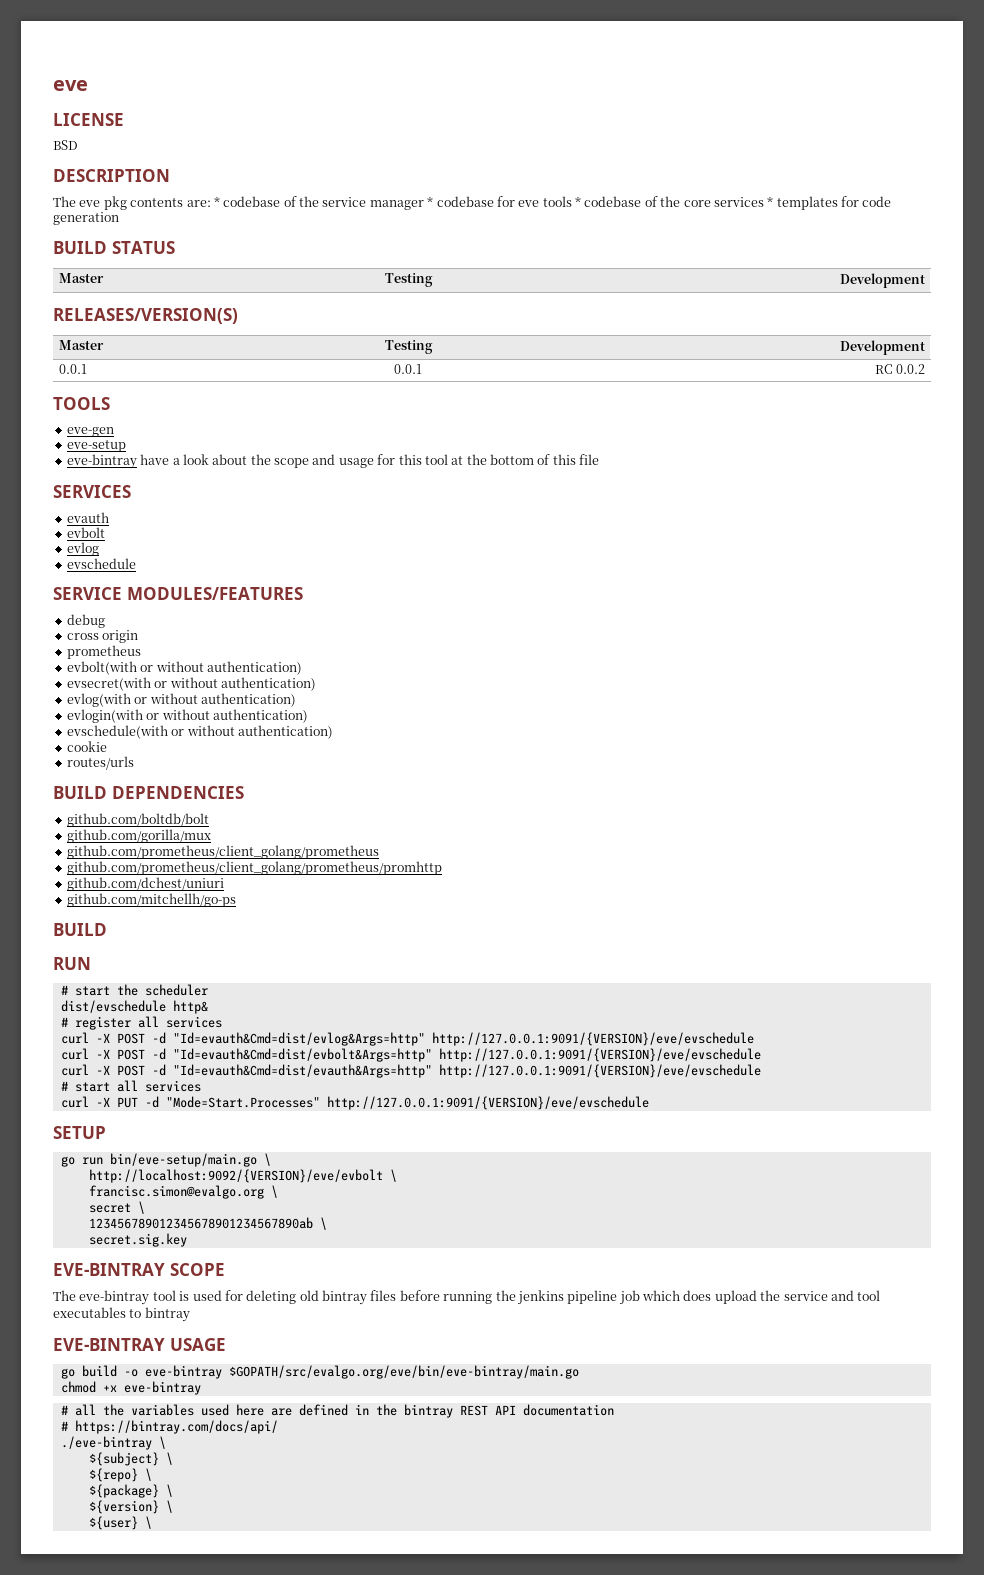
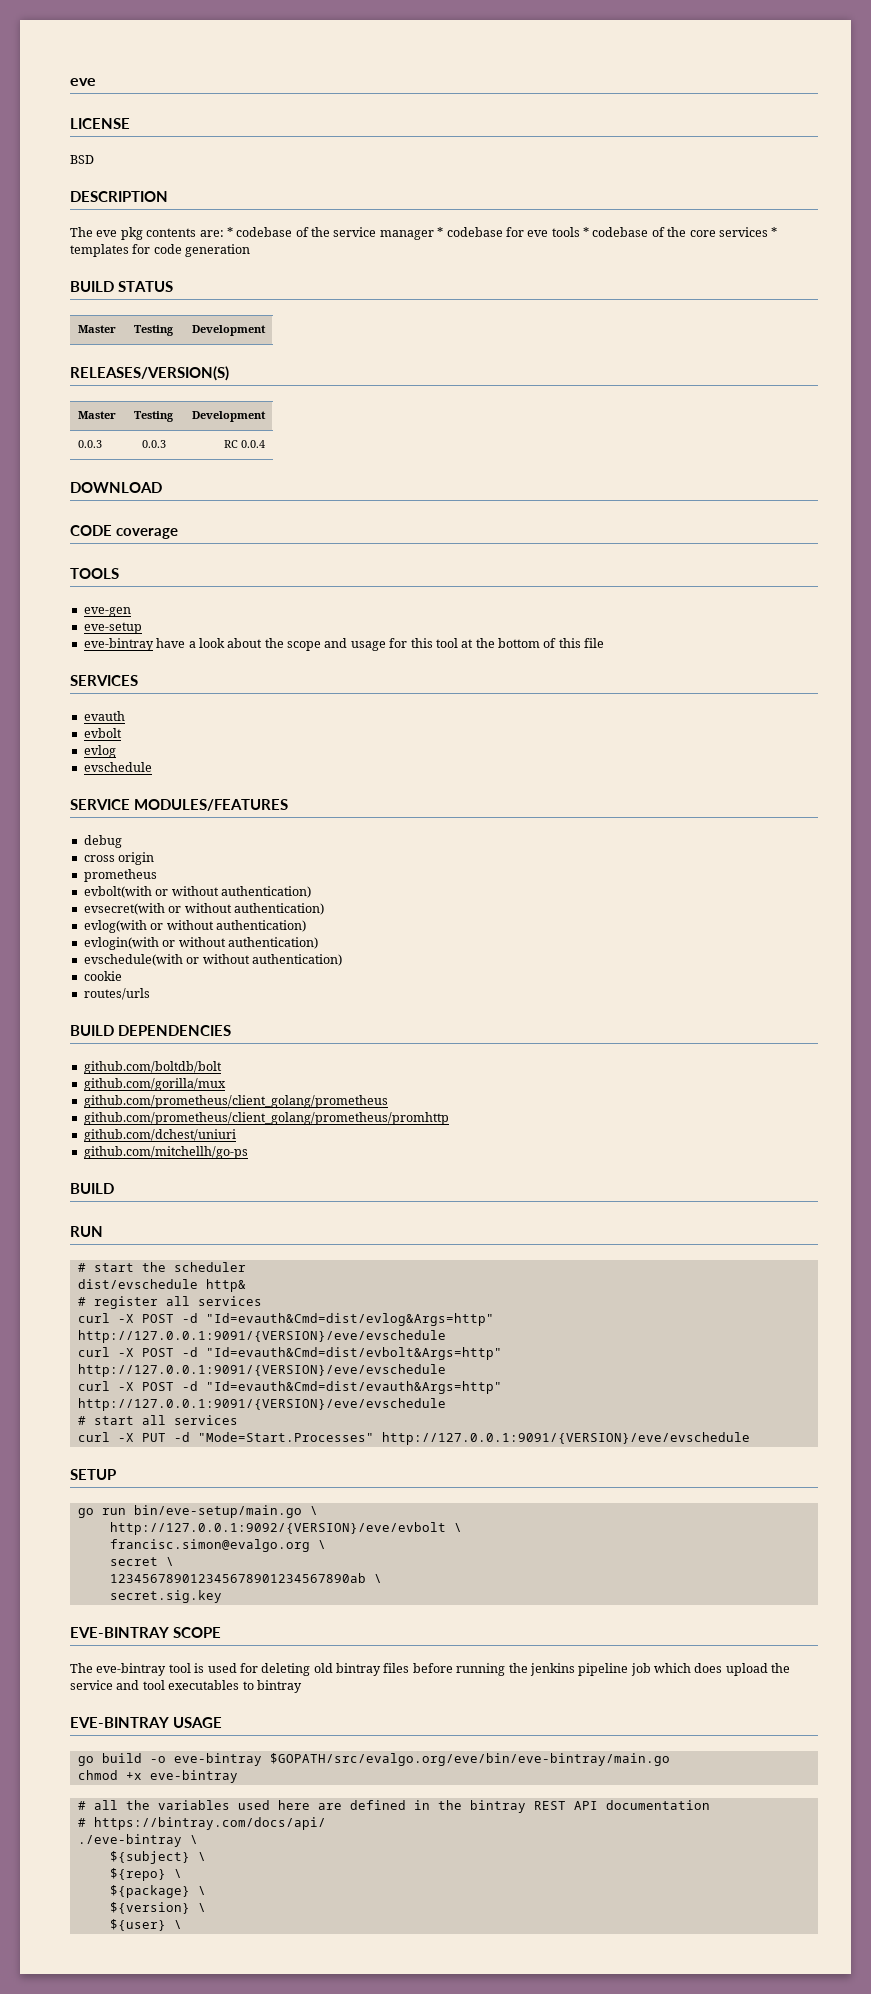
- 0.0.1 | 0.0.1 | RC 0.0.2
+ 0.0.3 | 0.0.3 | RC 0.0.4
+ DOWNLOAD
+ CODE coverage
- http://localhost:9092/{VERSION}/eve/evbolt \
+ http://127.0.0.1:9092/{VERSION}/eve/evbolt \

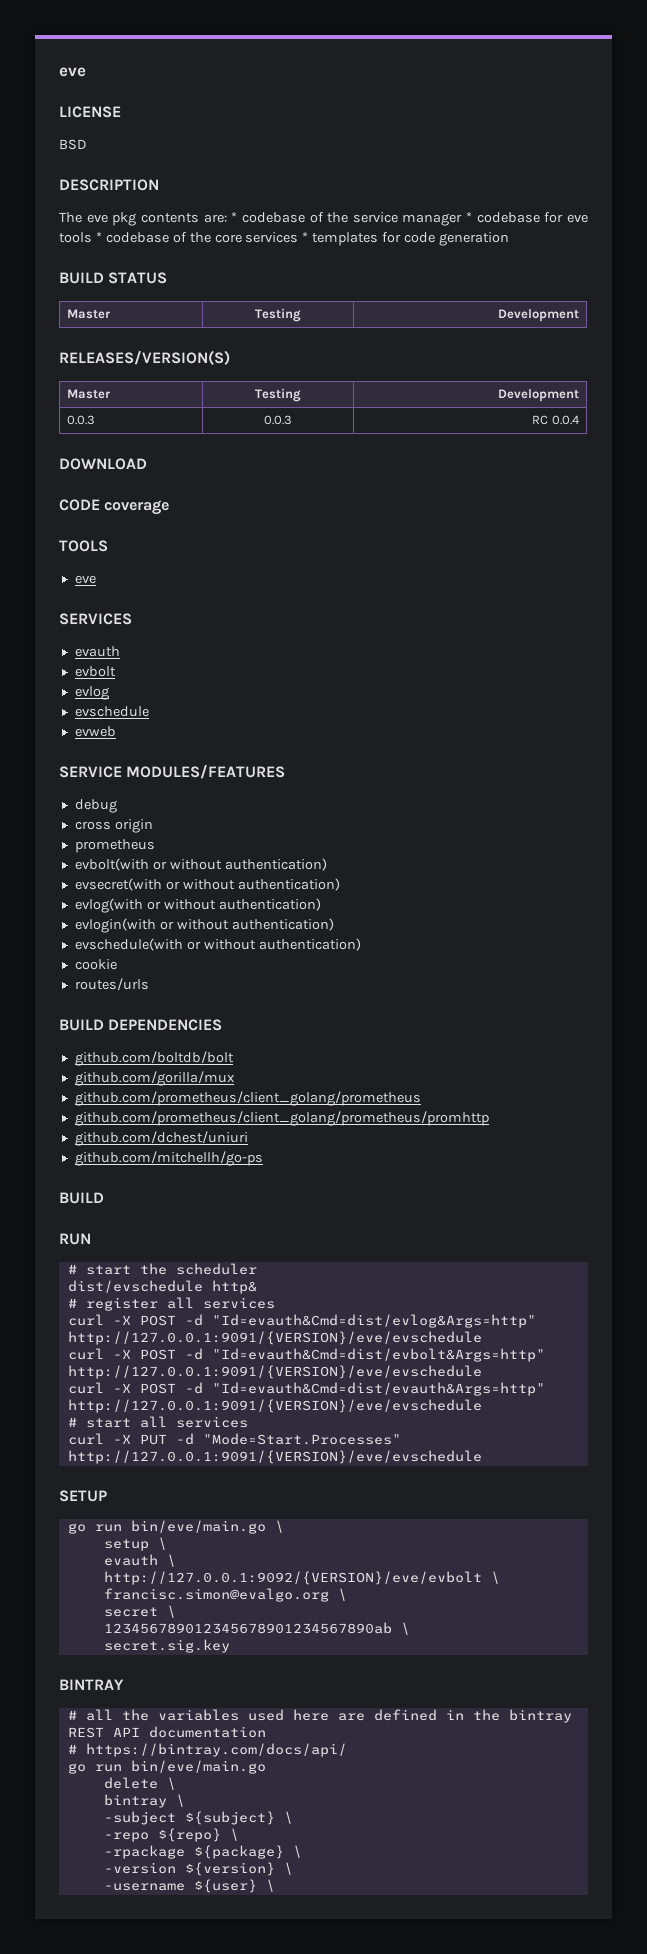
  TOOLS
- eve-gen
- eve-setup
- eve-bintray have a look about the scope and usage for this tool at the bottom of this file
+ eve
+ evweb
- go run bin/eve-setup/main.go \
+ go run bin/eve/main.go \
+ setup \
+ evauth \
- EVE-BINTRAY SCOPE
- The eve-bintray tool is used for deleting old bintray files before running the jenkins pipeline job which does upload the service and tool executables to bintray
- EVE-BINTRAY USAGE
- go build -o eve-bintray $GOPATH/src/evalgo.org/eve/bin/eve-bintray/main.go
- chmod +x eve-bintray
+ BINTRAY
  # https://bintray.com/docs/api/
- ./eve-bintray \
- ${subject} \
+ go run bin/eve/main.go
+ delete \
+ bintray \
+ -subject ${subject} \
- ${repo} \
+ -repo ${repo} \
- ${package} \
+ -rpackage ${package} \
- ${version} \
+ -version ${version} \
- ${user} \
+ -username ${user} \

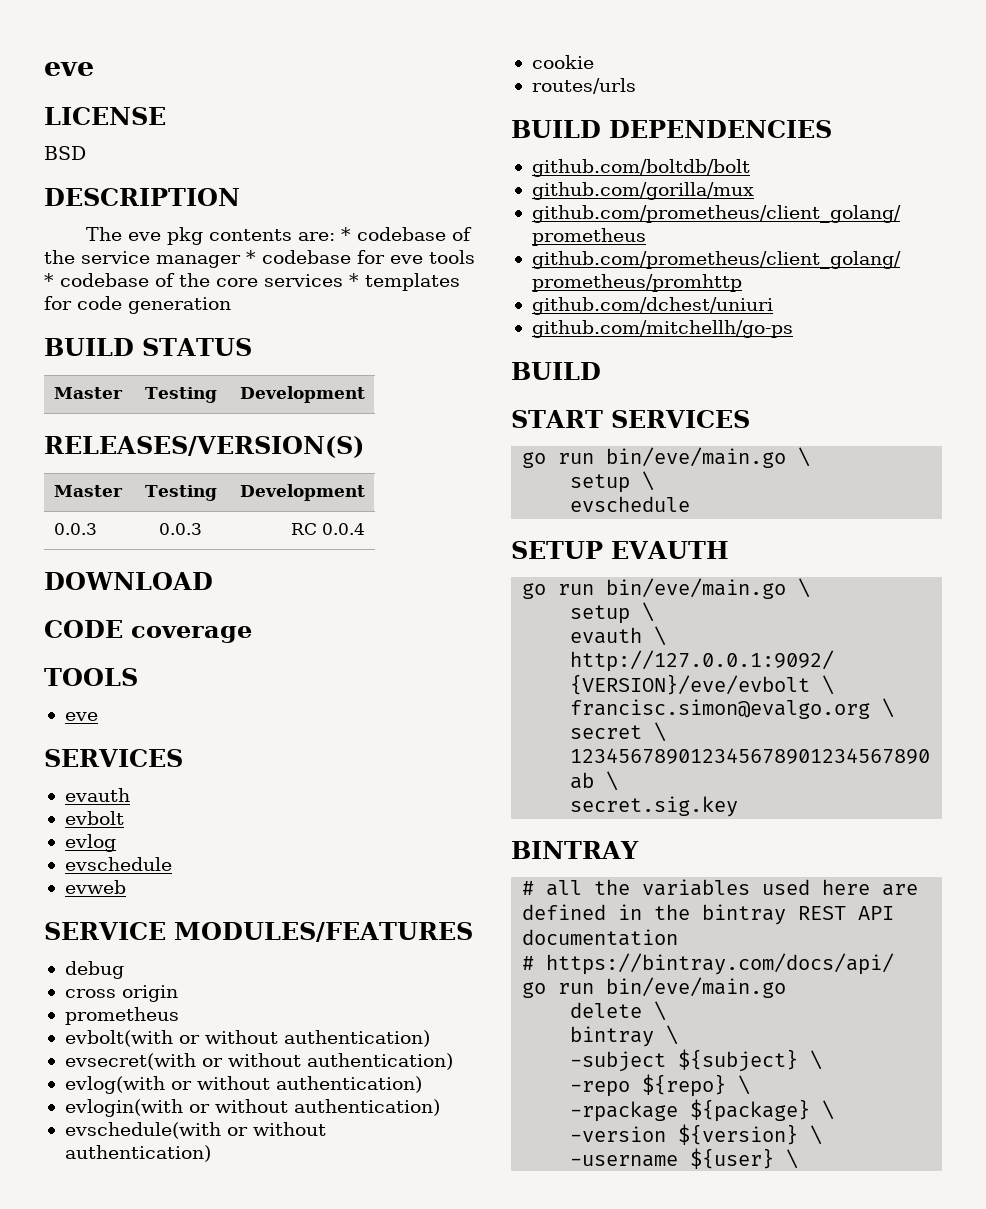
- RUN
- # start the scheduler
- dist/evschedule http&
- # register all services
- curl -X POST -d "Id=evauth&Cmd=dist/evlog&Args=http" http://127.0.0.1:9091/{VERSION}/eve/evschedule
- curl -X POST -d "Id=evauth&Cmd=dist/evbolt&Args=http" http://127.0.0.1:9091/{VERSION}/eve/evschedule
- curl -X POST -d "Id=evauth&Cmd=dist/evauth&Args=http" http://127.0.0.1:9091/{VERSION}/eve/evschedule
- # start all services
- curl -X PUT -d "Mode=Start.Processes" http://127.0.0.1:9091/{VERSION}/eve/evschedule
+ START SERVICES
+ go run bin/eve/main.go \
+ setup \
+ evschedule
- SETUP
+ SETUP EVAUTH

